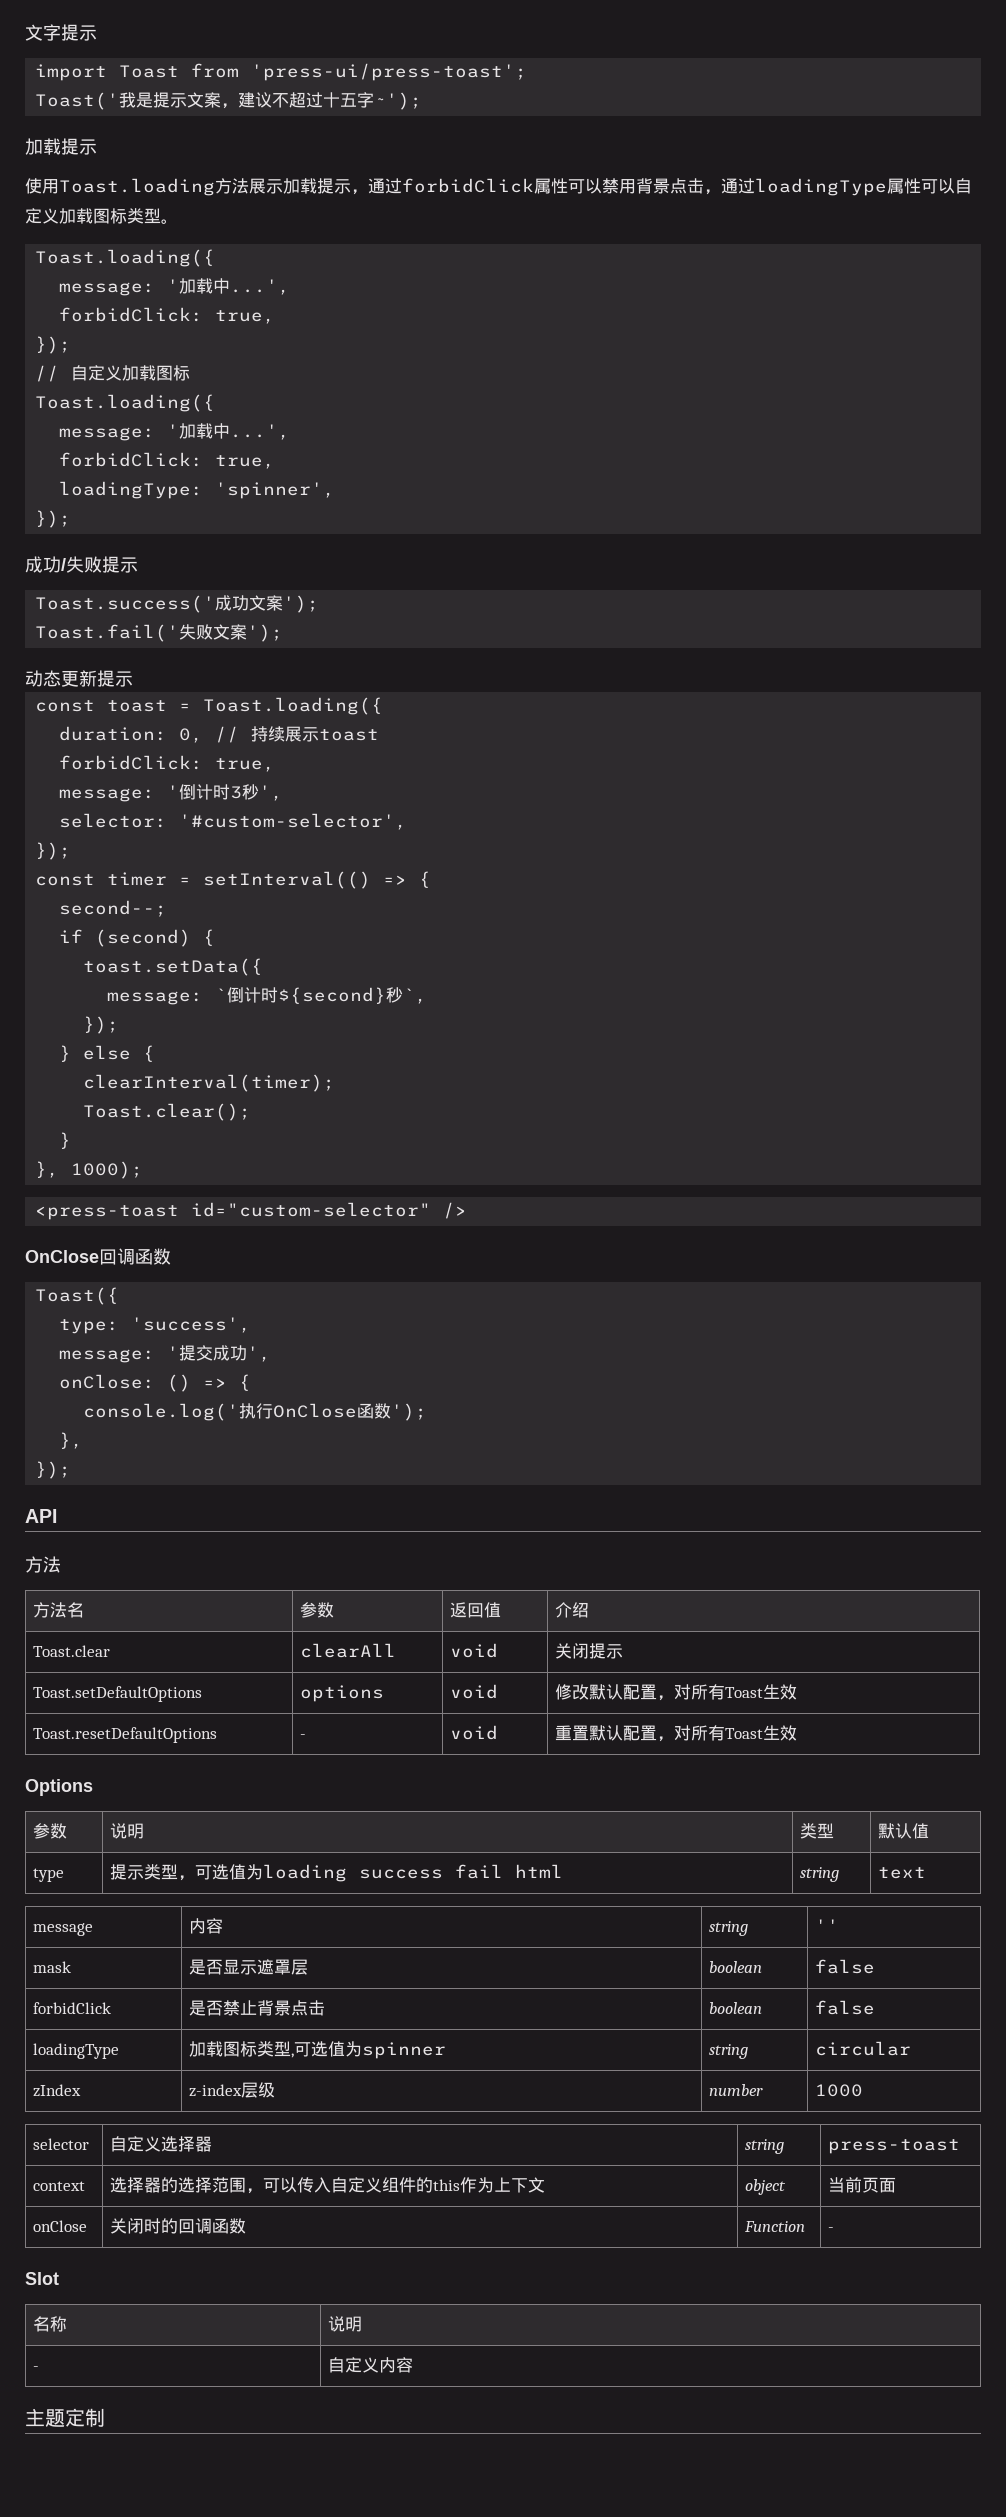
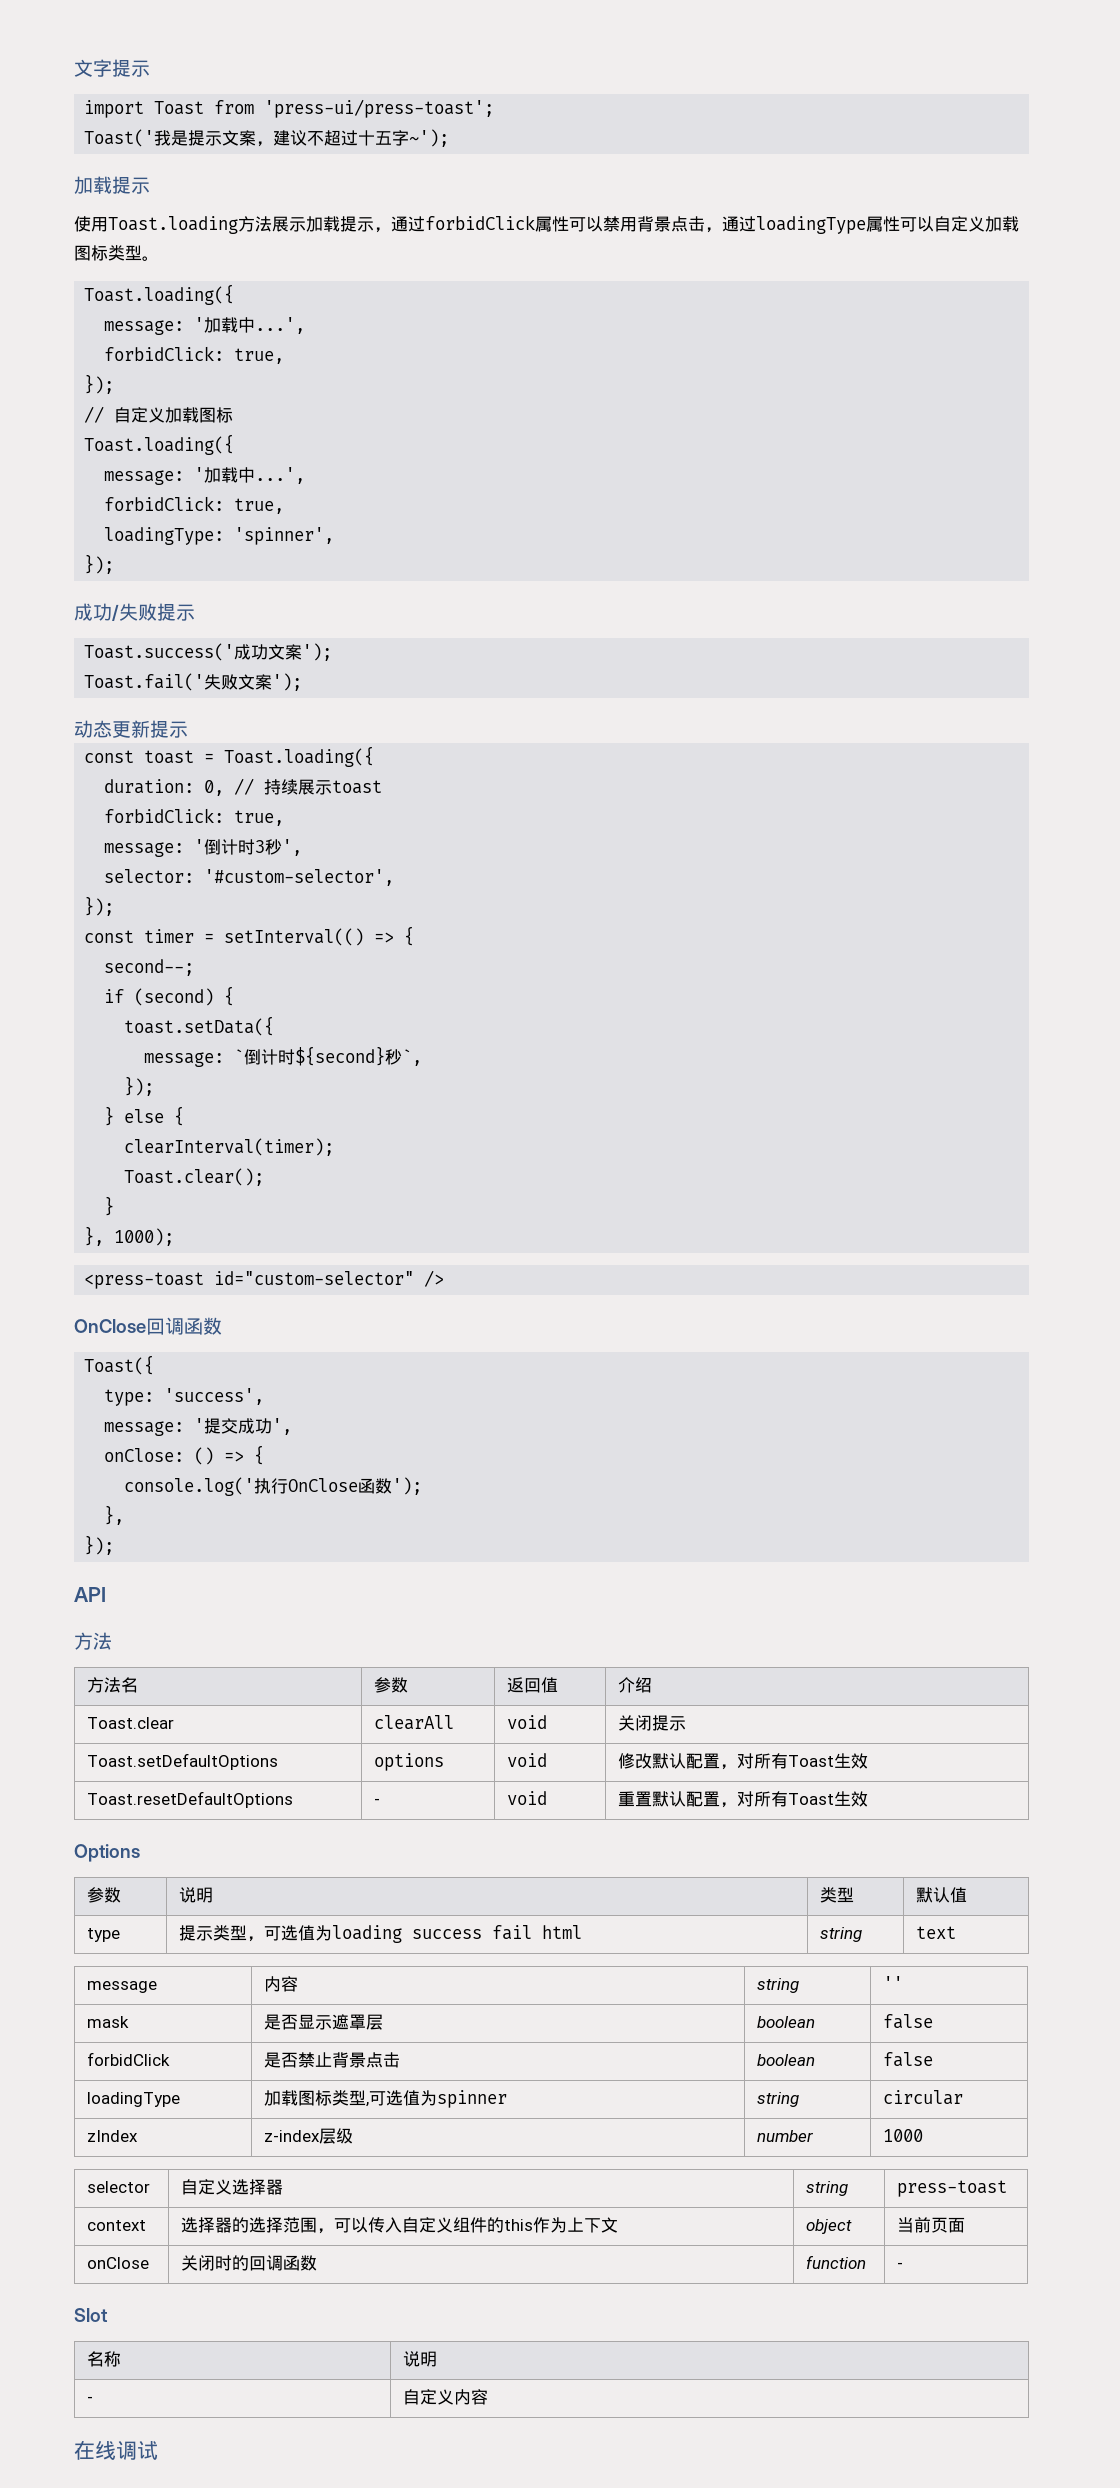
- onClose | 关闭时的回调函数 | Function | -
+ onClose | 关闭时的回调函数 | function | -
- 主题定制
+ 在线调试

